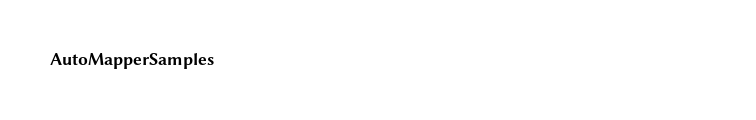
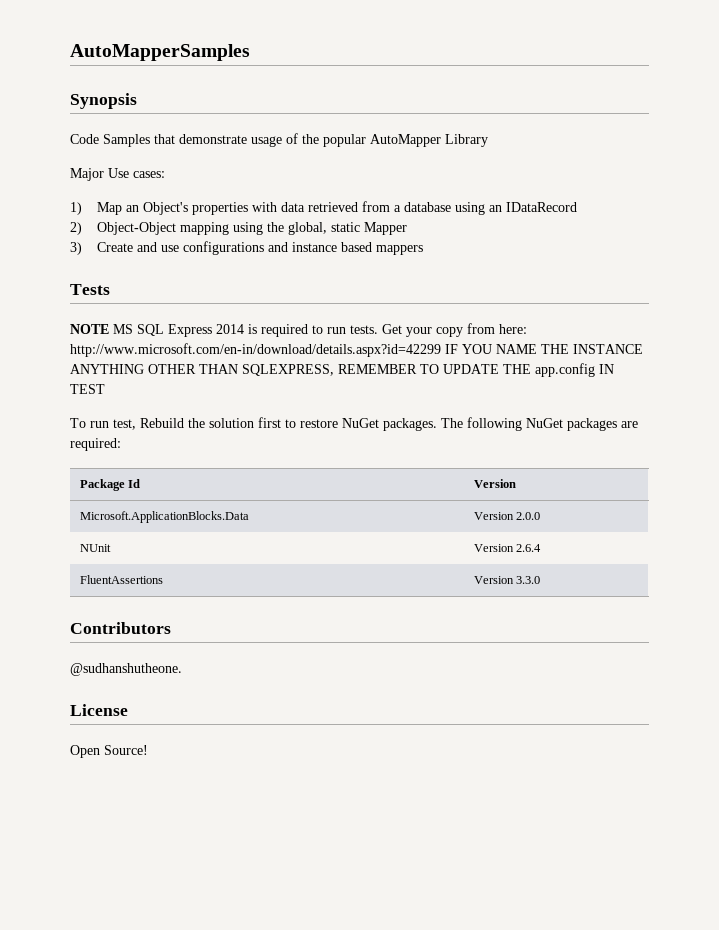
+ Synopsis
+ Code Samples that demonstrate usage of the popular AutoMapper Library
+ Major Use cases:
+ 1) Map an Object's properties with data retrieved from a database using an IDataRecord
+ 2) Object-Object mapping using the global, static Mapper
+ 3) Create and use configurations and instance based mappers
+ Tests
+ NOTE MS SQL Express 2014 is required to run tests. Get your copy from here: http://www.microsoft.com/en-in/download/details.aspx?id=42299 IF YOU NAME THE INSTANCE ANYTHING OTHER THAN SQLEXPRESS, REMEMBER TO UPDATE THE app.config IN TEST
+ To run test, Rebuild the solution first to restore NuGet packages. The following NuGet packages are required:
+ Package Id | Version
+ Microsoft.ApplicationBlocks.Data | Version 2.0.0
+ NUnit | Version 2.6.4
+ FluentAssertions | Version 3.3.0
+ Contributors
+ @sudhanshutheone.
+ License
+ Open Source!

